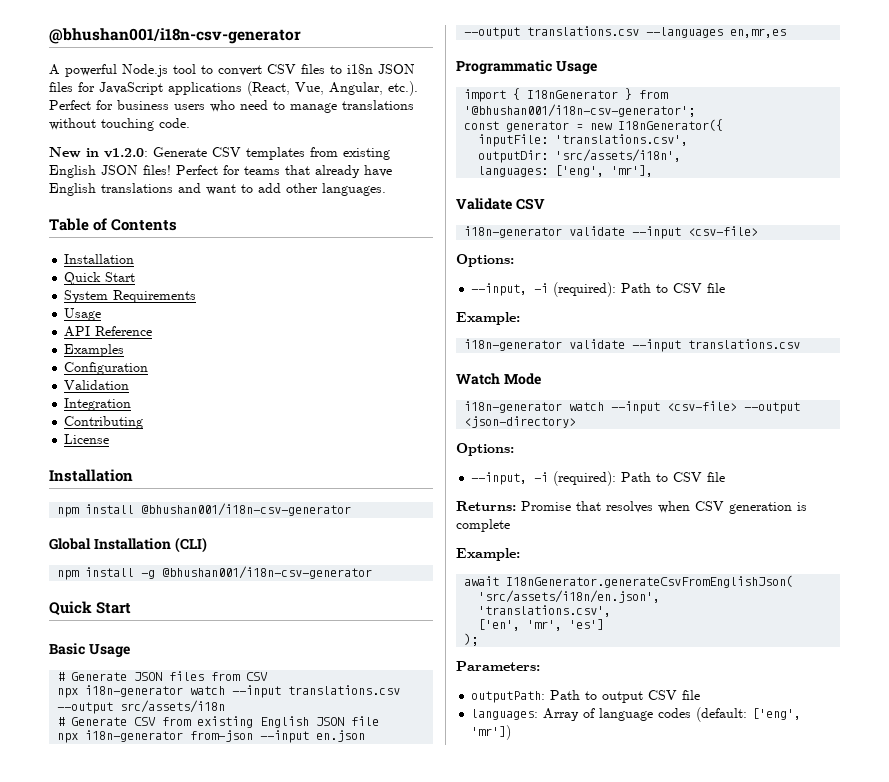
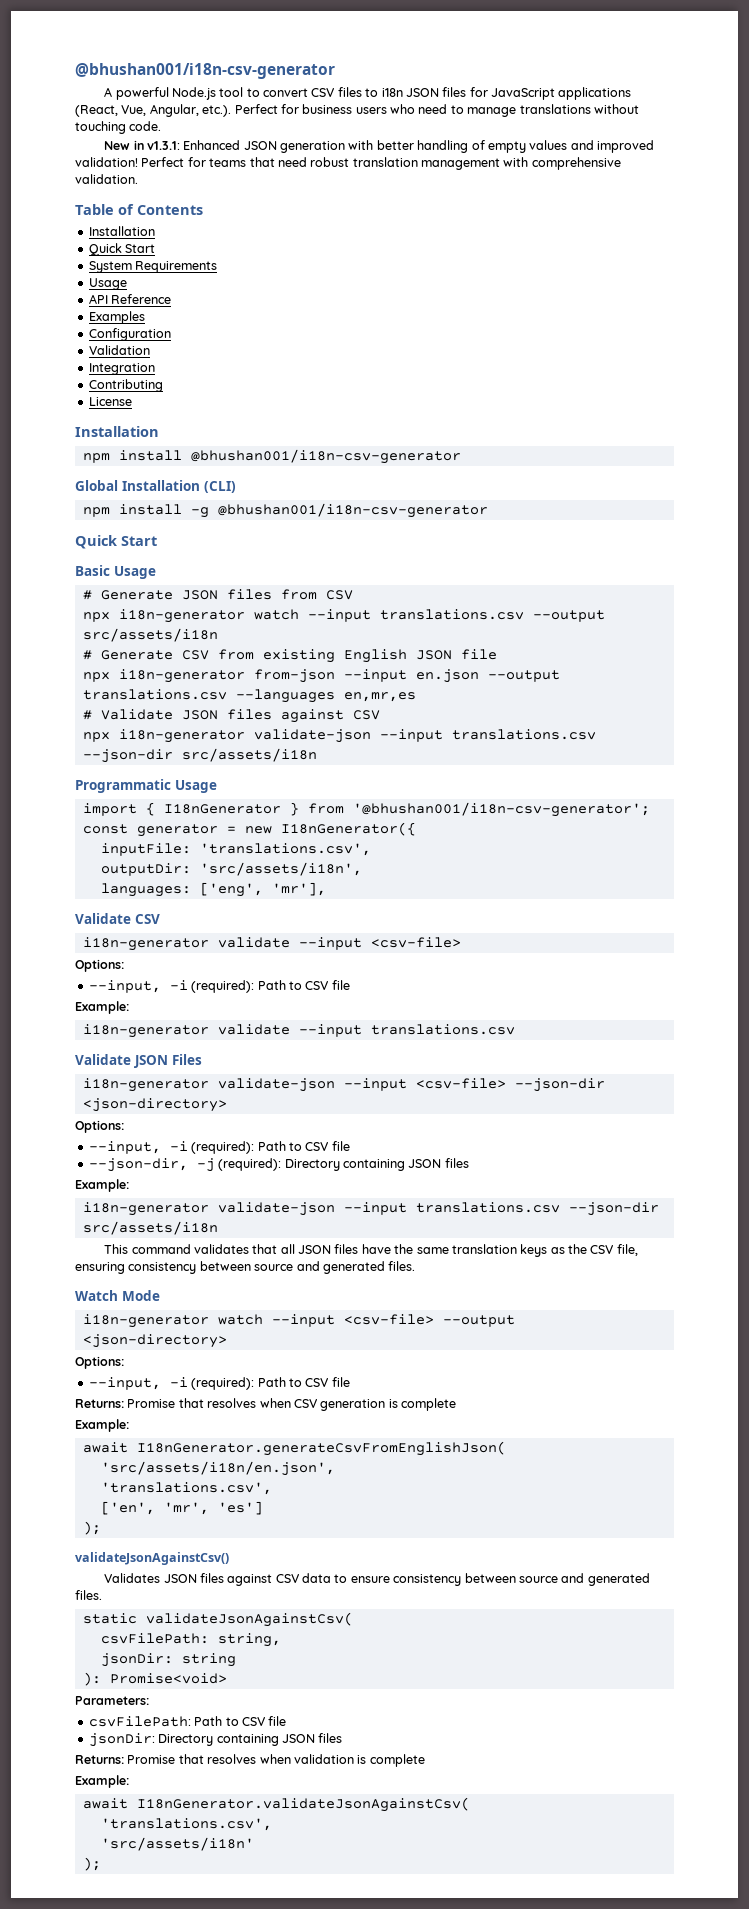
- New in v1.2.0: Generate CSV templates from existing English JSON files! Perfect for teams that already have English translations and want to add other languages.
+ New in v1.3.1: Enhanced JSON generation with better handling of empty values and improved validation! Perfect for teams that need robust translation management with comprehensive validation.
+ # Validate JSON files against CSV
+ npx i18n-generator validate-json --input translations.csv --json-dir src/assets/i18n
+ Validate JSON Files
+ i18n-generator validate-json --input <csv-file> --json-dir <json-directory>
+ Options:
+ --input, -i (required): Path to CSV file
+ --json-dir, -j (required): Directory containing JSON files
+ Example:
+ i18n-generator validate-json --input translations.csv --json-dir src/assets/i18n
+ This command validates that all JSON files have the same translation keys as the CSV file, ensuring consistency between source and generated files.
+ validateJsonAgainstCsv()
+ Validates JSON files against CSV data to ensure consistency between source and generated files.
+ static validateJsonAgainstCsv(
+ csvFilePath: string,
+ jsonDir: string
+ ): Promise<void>
- outputPath: Path to output CSV file
- languages: Array of language codes (default: ['eng', 'mr'])
+ csvFilePath: Path to CSV file
+ jsonDir: Directory containing JSON files
+ Returns: Promise that resolves when validation is complete
+ Example:
+ await I18nGenerator.validateJsonAgainstCsv(
+ 'translations.csv',
+ 'src/assets/i18n'
+ );

